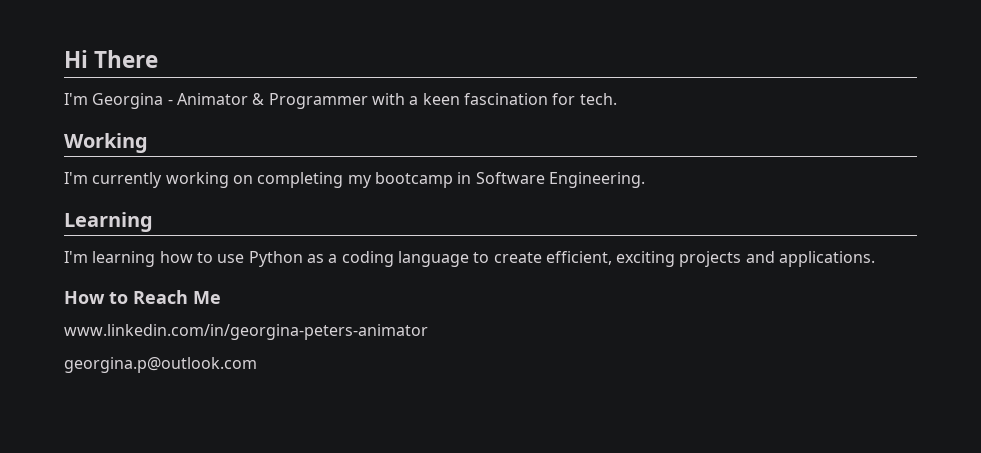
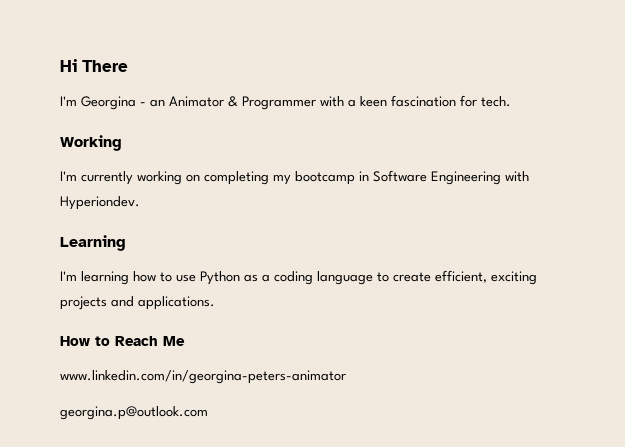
- I'm Georgina - Animator & Programmer with a keen fascination for tech.
+ I'm Georgina - an Animator & Programmer with a keen fascination for tech.
- I'm currently working on completing my bootcamp in Software Engineering.
+ I'm currently working on completing my bootcamp in Software Engineering with Hyperiondev.

